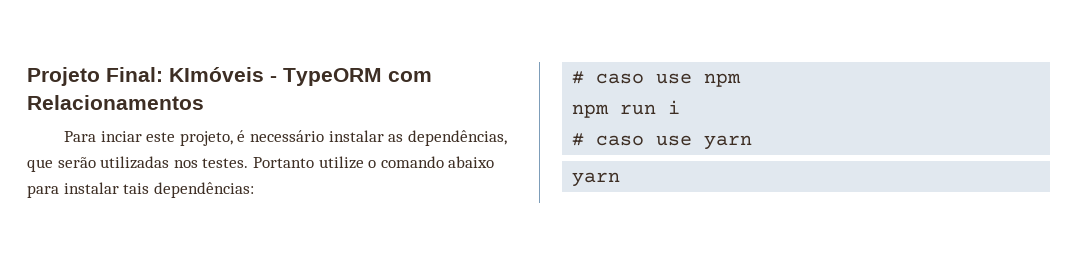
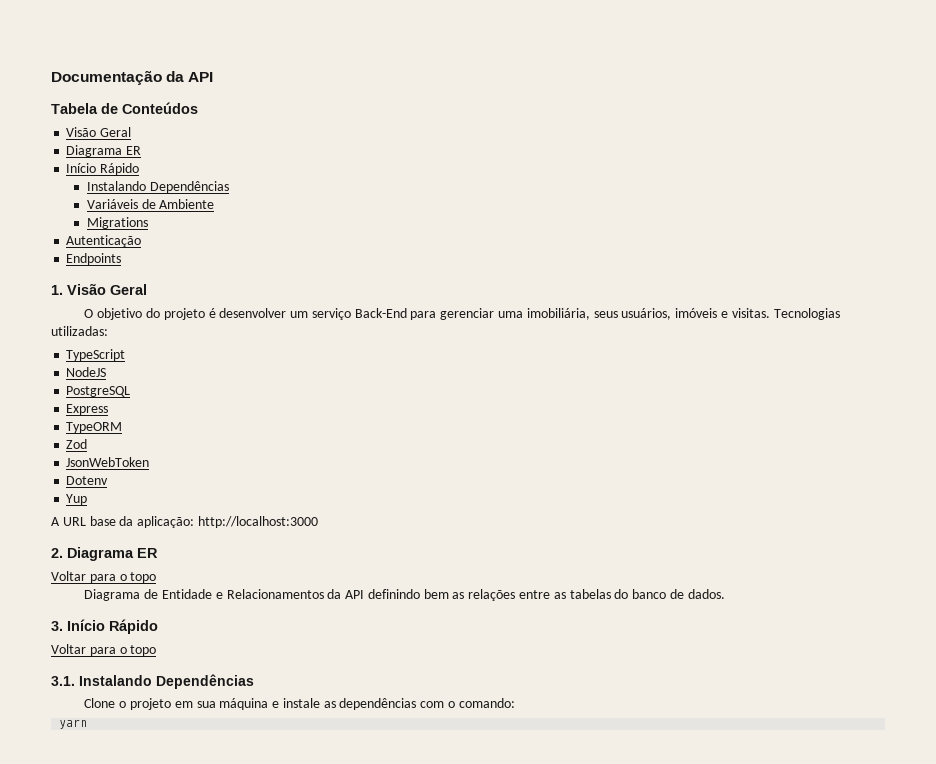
- Projeto Final: KImóveis - TypeORM com Relacionamentos
- Para inciar este projeto, é necessário instalar as dependências, que serão utilizadas nos testes. Portanto utilize o comando abaixo para instalar tais dependências:
- # caso use npm
- npm run i
- # caso use yarn
+ Documentação da API
+ Tabela de Conteúdos
+ Visão Geral
+ Diagrama ER
+ Início Rápido
+ Instalando Dependências
+ Variáveis de Ambiente
+ Migrations
+ Autenticação
+ Endpoints
+ 1. Visão Geral
+ O objetivo do projeto é desenvolver um serviço Back-End para gerenciar uma imobiliária, seus usuários, imóveis e visitas. Tecnologias utilizadas:
+ TypeScript
+ NodeJS
+ PostgreSQL
+ Express
+ TypeORM
+ Zod
+ JsonWebToken
+ Dotenv
+ Yup
+ A URL base da aplicação: http://localhost:3000
+ 2. Diagrama ER
+ Voltar para o topo
+ Diagrama de Entidade e Relacionamentos da API definindo bem as relações entre as tabelas do banco de dados.
+ 3. Início Rápido
+ Voltar para o topo
+ 3.1. Instalando Dependências
+ Clone o projeto em sua máquina e instale as dependências com o comando:

